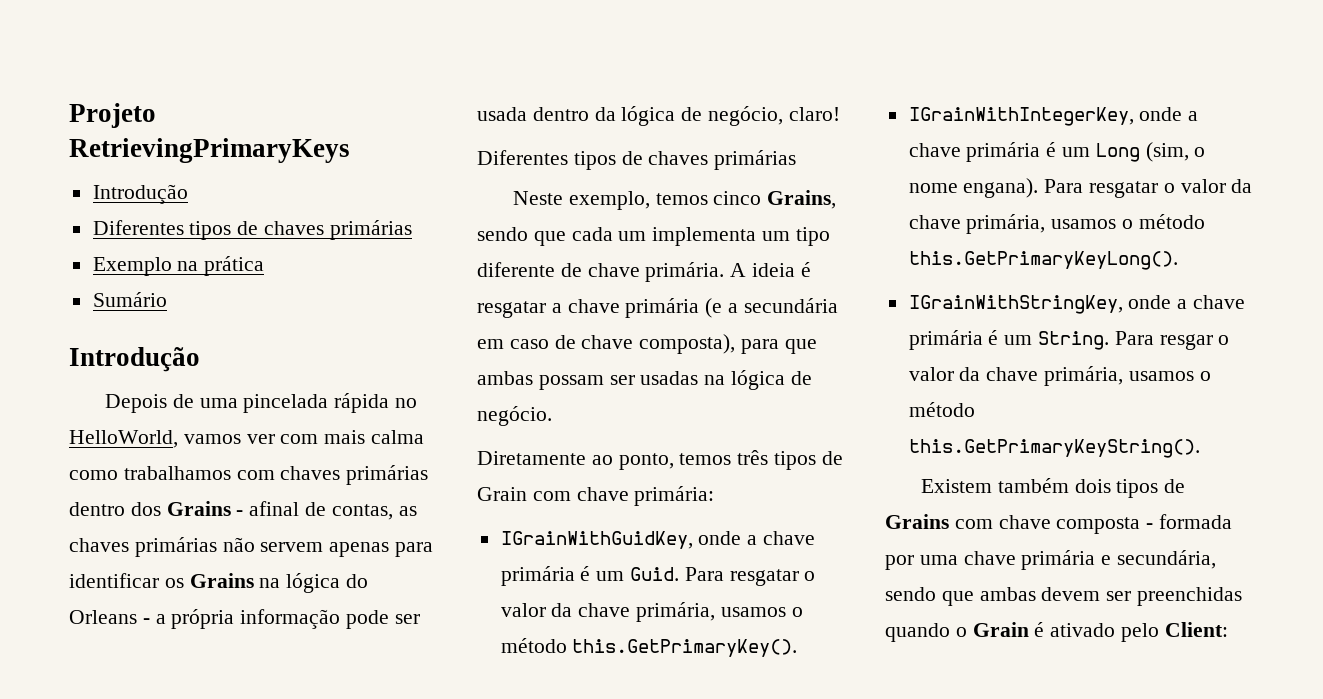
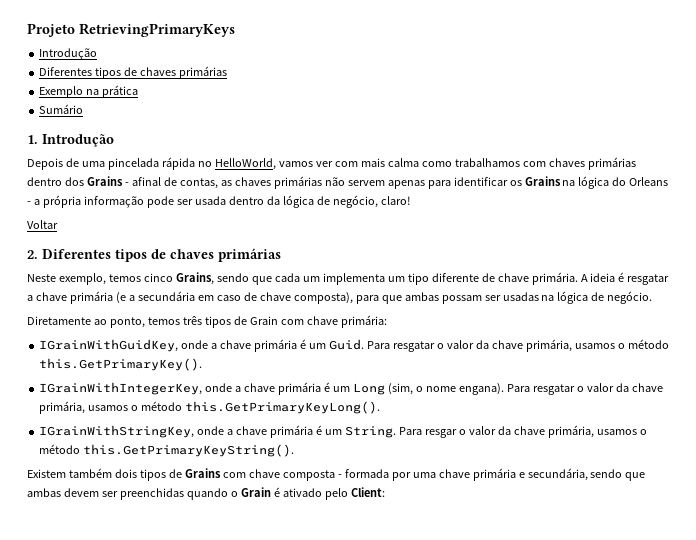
  Sumário
- Introdução
+ 1. Introdução
  Depois de uma pincelada rápida no HelloWorld, vamos ver com mais calma como trabalhamos com chaves primárias dentro dos Grains - afinal de contas, as chaves primárias não servem apenas para identificar os Grains na lógica do Orleans - a própria informação pode ser usada dentro da lógica de negócio, claro!
- Diferentes tipos de chaves primárias
+ Voltar
+ 2. Diferentes tipos de chaves primárias

